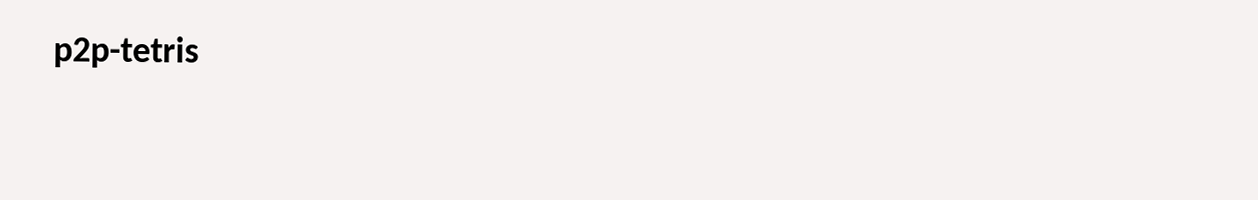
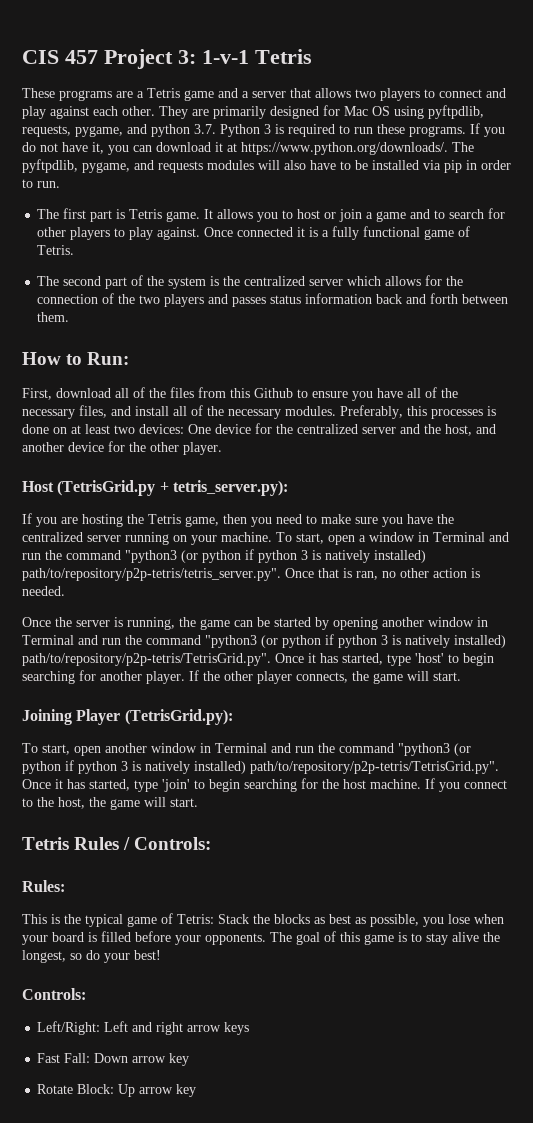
- p2p-tetris
+ CIS 457 Project 3: 1-v-1 Tetris
+ These programs are a Tetris game and a server that allows two players to connect and play against each other. They are primarily designed for Mac OS using pyftpdlib, requests, pygame, and python 3.7. Python 3 is required to run these programs. If you do not have it, you can download it at https://www.python.org/downloads/. The pyftpdlib, pygame, and requests modules will also have to be installed via pip in order to run.
+ The first part is Tetris game. It allows you to host or join a game and to search for other players to play against. Once connected it is a fully functional game of Tetris.
+ The second part of the system is the centralized server which allows for the connection of the two players and passes status information back and forth between them.
+ How to Run:
+ First, download all of the files from this Github to ensure you have all of the necessary files, and install all of the necessary modules. Preferably, this processes is done on at least two devices: One device for the centralized server and the host, and another device for the other player.
+ Host (TetrisGrid.py + tetris_server.py):
+ If you are hosting the Tetris game, then you need to make sure you have the centralized server running on your machine. To start, open a window in Terminal and run the command "python3 (or python if python 3 is natively installed) path/to/repository/p2p-tetris/tetris_server.py". Once that is ran, no other action is needed.
+ Once the server is running, the game can be started by opening another window in Terminal and run the command "python3 (or python if python 3 is natively installed) path/to/repository/p2p-tetris/TetrisGrid.py". Once it has started, type 'host' to begin searching for another player. If the other player connects, the game will start.
+ Joining Player (TetrisGrid.py):
+ To start, open another window in Terminal and run the command "python3 (or python if python 3 is natively installed) path/to/repository/p2p-tetris/TetrisGrid.py". Once it has started, type 'join' to begin searching for the host machine. If you connect to the host, the game will start.
+ Tetris Rules / Controls:
+ Rules:
+ This is the typical game of Tetris: Stack the blocks as best as possible, you lose when your board is filled before your opponents. The goal of this game is to stay alive the longest, so do your best!
+ Controls:
+ Left/Right: Left and right arrow keys
+ Fast Fall: Down arrow key
+ Rotate Block: Up arrow key

